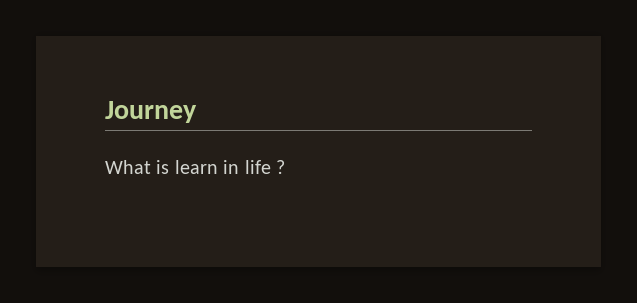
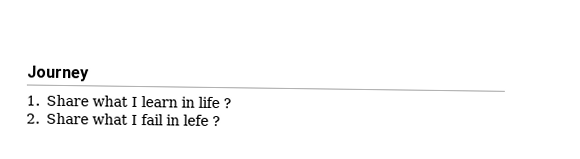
- What is learn in life ?
+ 1. Share what I learn in life ?
+ 2. Share what I fail in lefe ?

